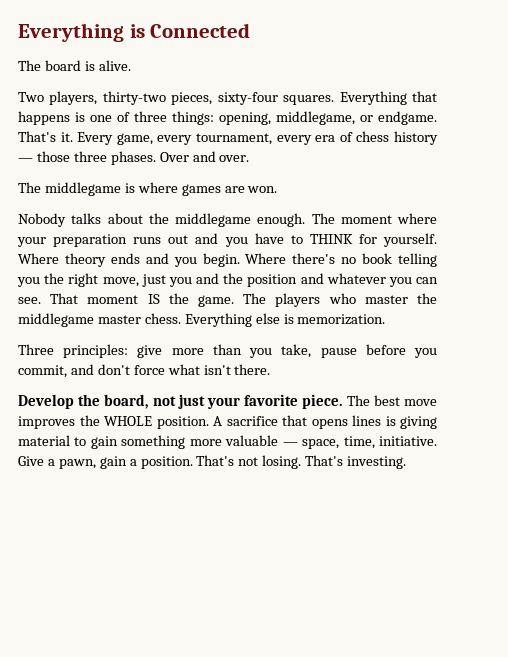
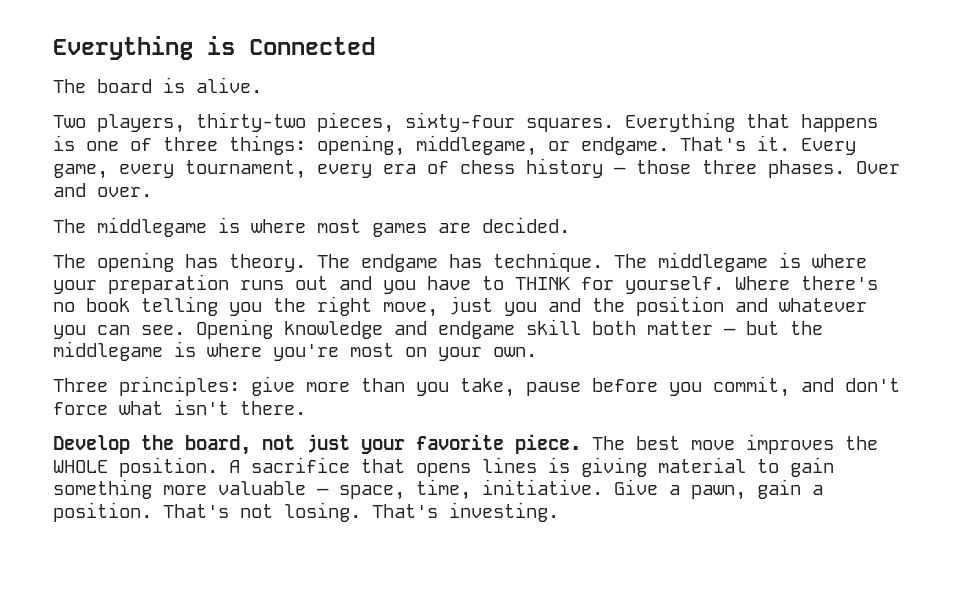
- The middlegame is where games are won.
- Nobody talks about the middlegame enough. The moment where your preparation runs out and you have to THINK for yourself.
+ The middlegame is where most games are decided.
+ The opening has theory. The endgame has technique. The middlegame is where your preparation runs out and you have to THINK for yourself.
- Where theory ends and you begin. Where there's no book telling you the right move, just you and the position and whatever you can see.
+ Where there's no book telling you the right move, just you and the position and whatever you can see.
- That moment IS the game. The players who master the middlegame master chess. Everything else is memorization.
+ Opening knowledge and endgame skill both matter — but the middlegame is where you're most on your own.

